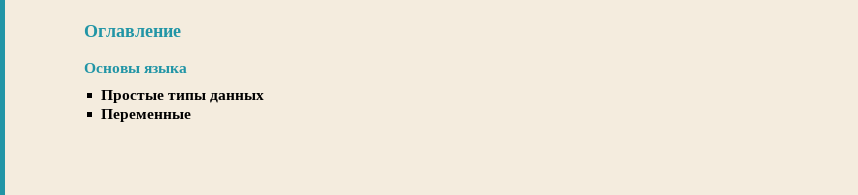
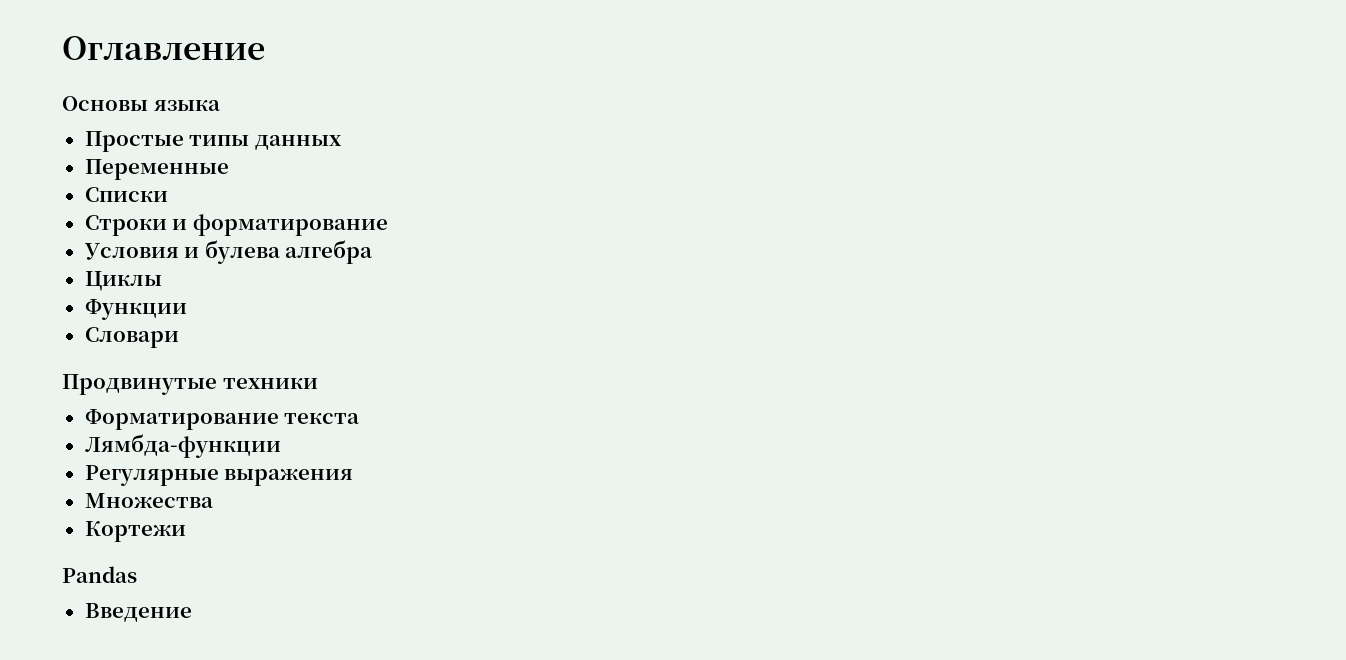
+ Списки
+ Строки и форматирование
+ Условия и булева алгебра
+ Циклы
+ Функции
+ Словари
+ Продвинутые техники
+ Форматирование текста
+ Лямбда-функции
+ Регулярные выражения
+ Множества
+ Кортежи
+ Pandas
+ Введение

